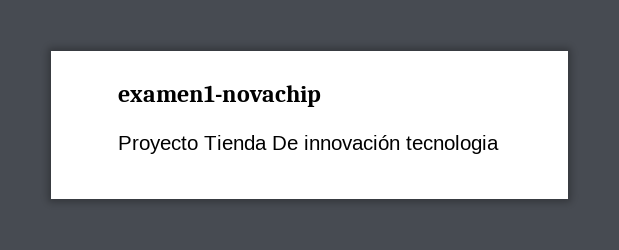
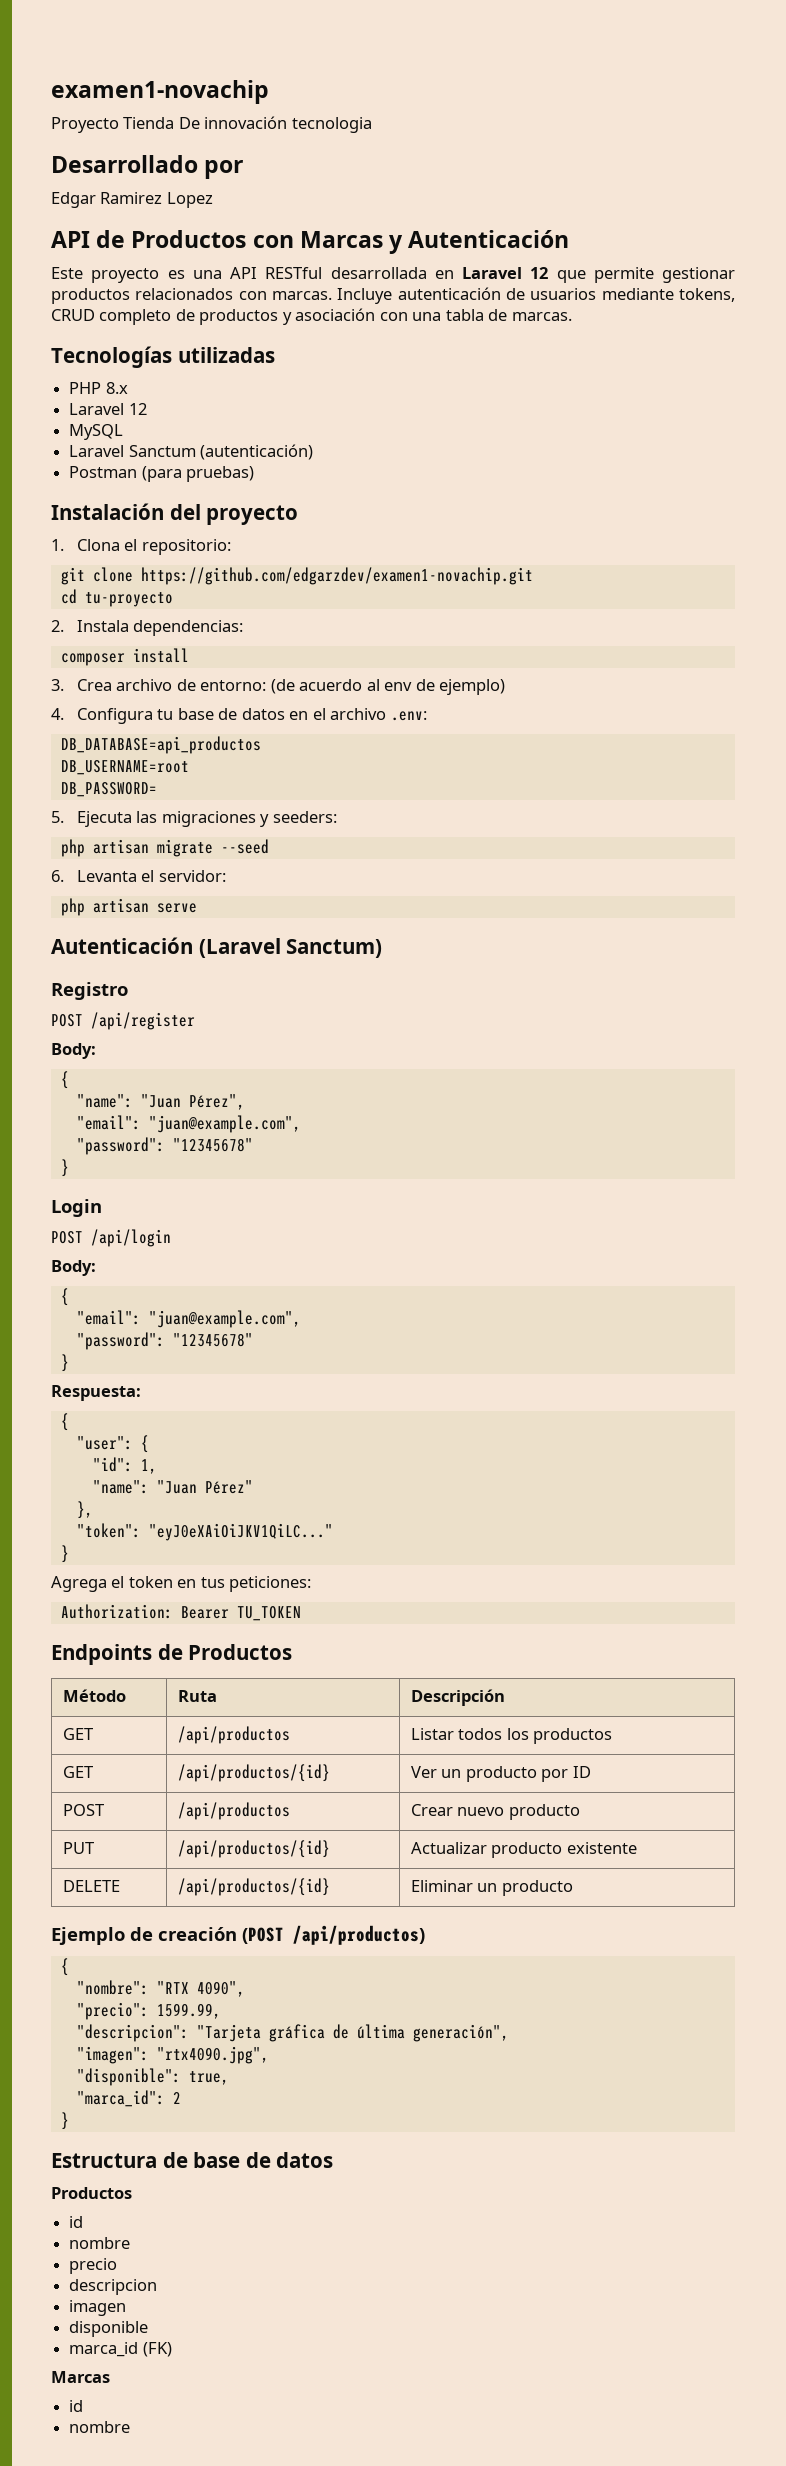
+ Desarrollado por
+ Edgar Ramirez Lopez
+ API de Productos con Marcas y Autenticación
+ Este proyecto es una API RESTful desarrollada en Laravel 12 que permite gestionar productos relacionados con marcas. Incluye autenticación de usuarios mediante tokens, CRUD completo de productos y asociación con una tabla de marcas.
+ Tecnologías utilizadas
+ PHP 8.x
+ Laravel 12
+ MySQL
+ Laravel Sanctum (autenticación)
+ Postman (para pruebas)
+ Instalación del proyecto
+ 1. Clona el repositorio:
+ git clone https://github.com/edgarzdev/examen1-novachip.git
+ cd tu-proyecto
+ 2. Instala dependencias:
+ composer install
+ 3. Crea archivo de entorno: (de acuerdo al env de ejemplo)
+ 4. Configura tu base de datos en el archivo .env:
+ DB_DATABASE=api_productos
+ DB_USERNAME=root
+ DB_PASSWORD=
+ 5. Ejecuta las migraciones y seeders:
+ php artisan migrate --seed
+ 6. Levanta el servidor:
+ php artisan serve
+ Autenticación (Laravel Sanctum)
+ Registro
+ POST /api/register
+ Body:
+ {
+ "name": "Juan Pérez",
+ "email": "juan@example.com",
+ "password": "12345678"
+ }
+ Login
+ POST /api/login
+ Body:
+ {
+ "email": "juan@example.com",
+ "password": "12345678"
+ }
+ Respuesta:
+ {
+ "user": {
+ "id": 1,
+ "name": "Juan Pérez"
+ },
+ "token": "eyJ0eXAiOiJKV1QiLC..."
+ }
+ Agrega el token en tus peticiones:
+ Authorization: Bearer TU_TOKEN
+ Endpoints de Productos
+ Método | Ruta | Descripción
+ GET | /api/productos | Listar todos los productos
+ GET | /api/productos/{id} | Ver un producto por ID
+ POST | /api/productos | Crear nuevo producto
+ PUT | /api/productos/{id} | Actualizar producto existente
+ DELETE | /api/productos/{id} | Eliminar un producto
+ Ejemplo de creación (POST /api/productos)
+ {
+ "nombre": "RTX 4090",
+ "precio": 1599.99,
+ "descripcion": "Tarjeta gráfica de última generación",
+ "imagen": "rtx4090.jpg",
+ "disponible": true,
+ "marca_id": 2
+ }
+ Estructura de base de datos
+ Productos
+ id
+ nombre
+ precio
+ descripcion
+ imagen
+ disponible
+ marca_id (FK)
+ Marcas
+ id
+ nombre

